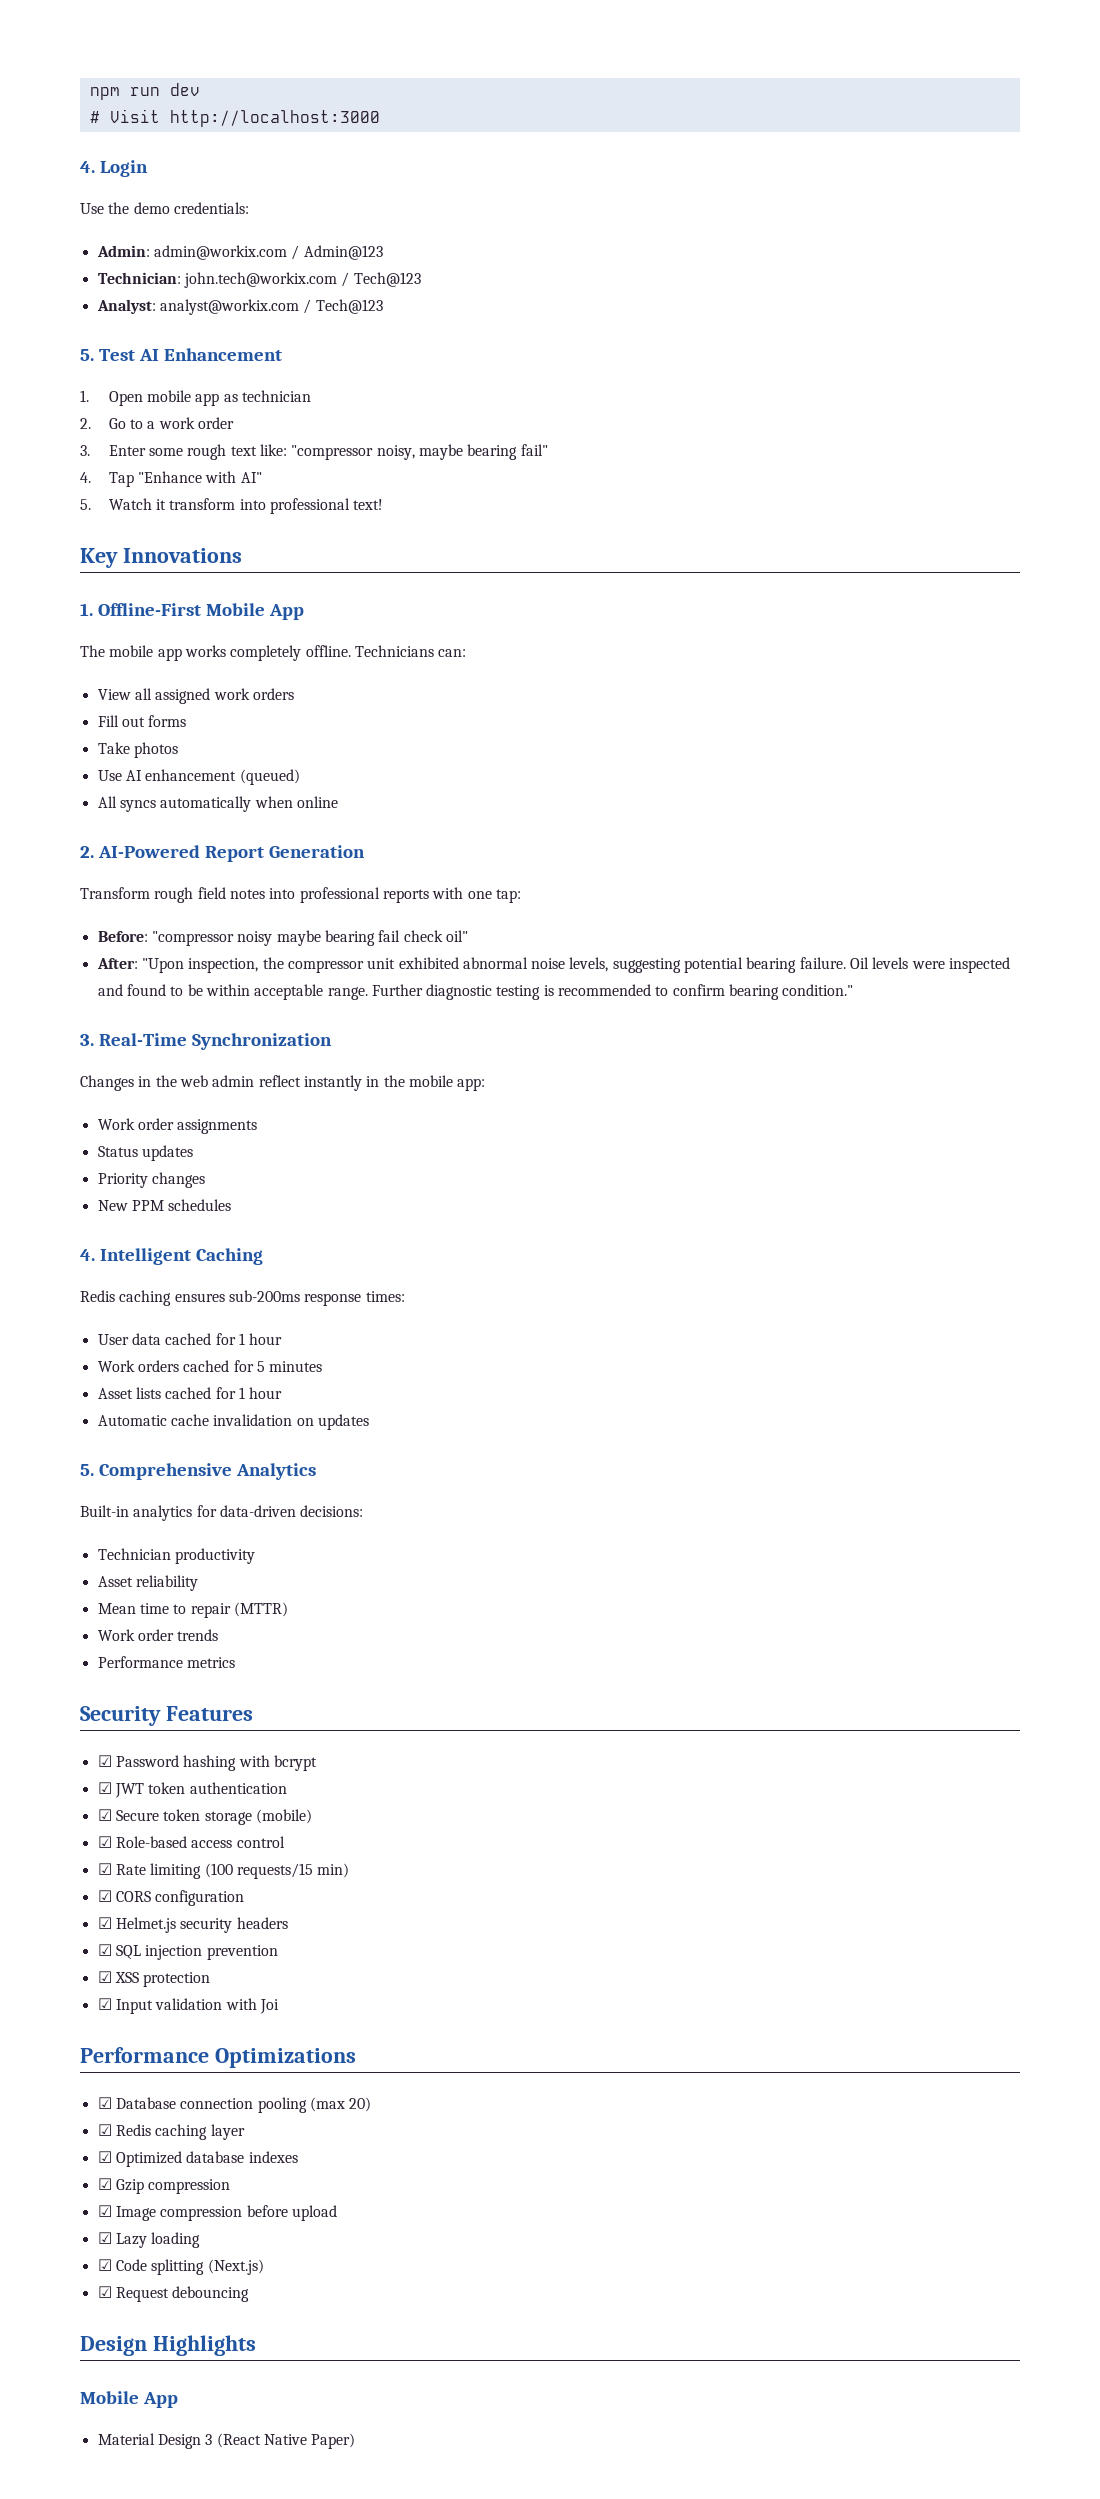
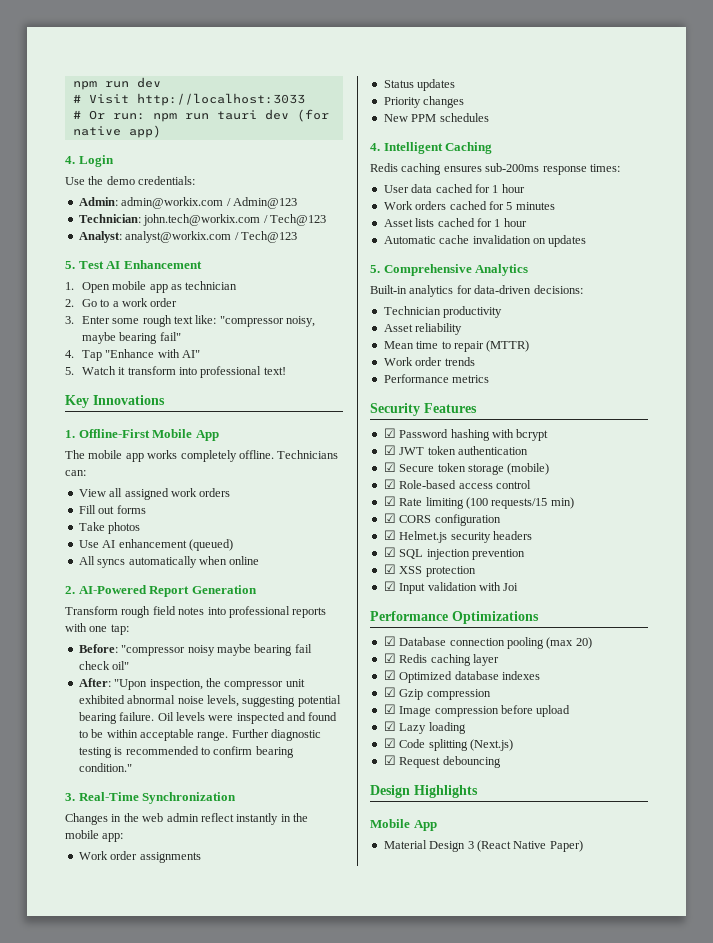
- # Visit http://localhost:3000
+ # Visit http://localhost:3033
+ # Or run: npm run tauri dev (for native app)

